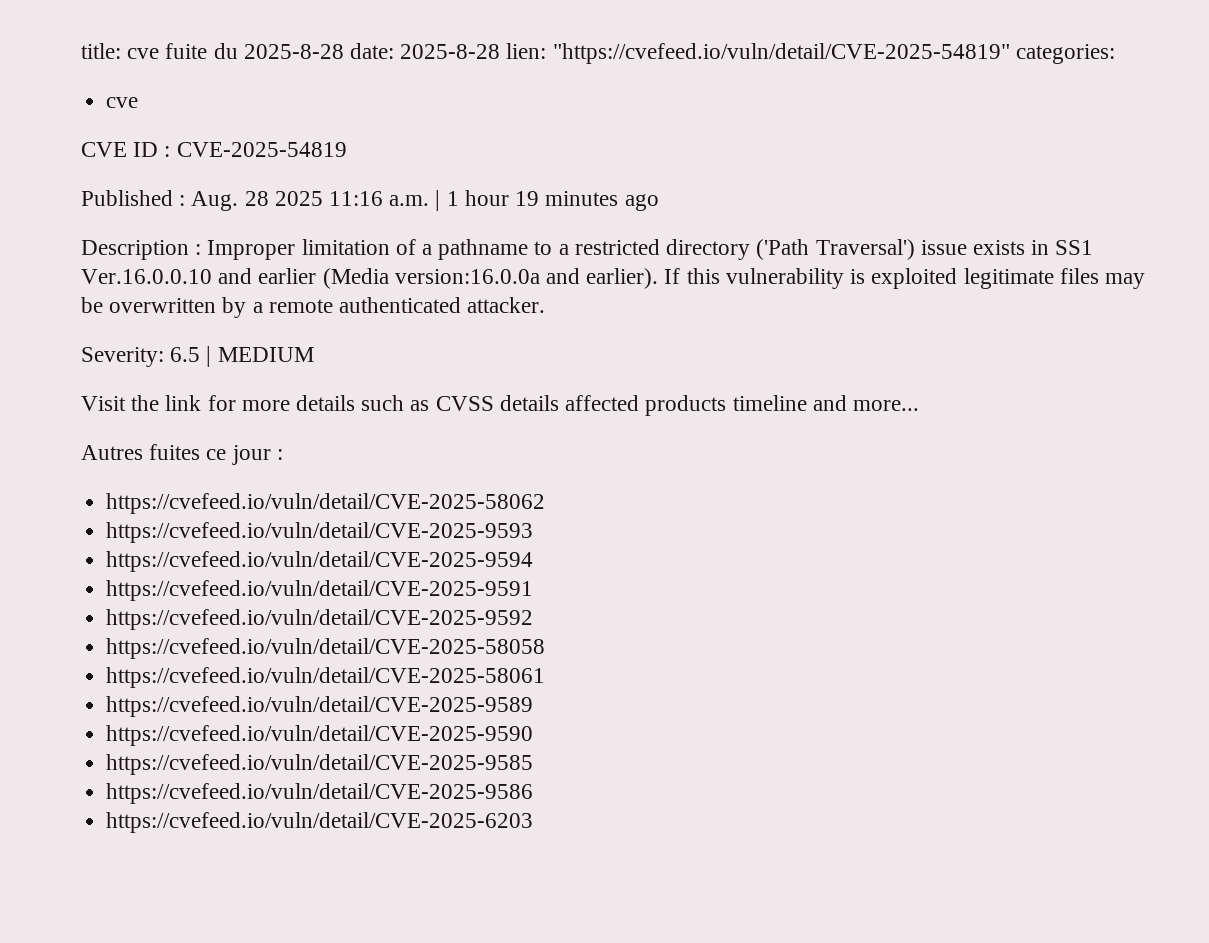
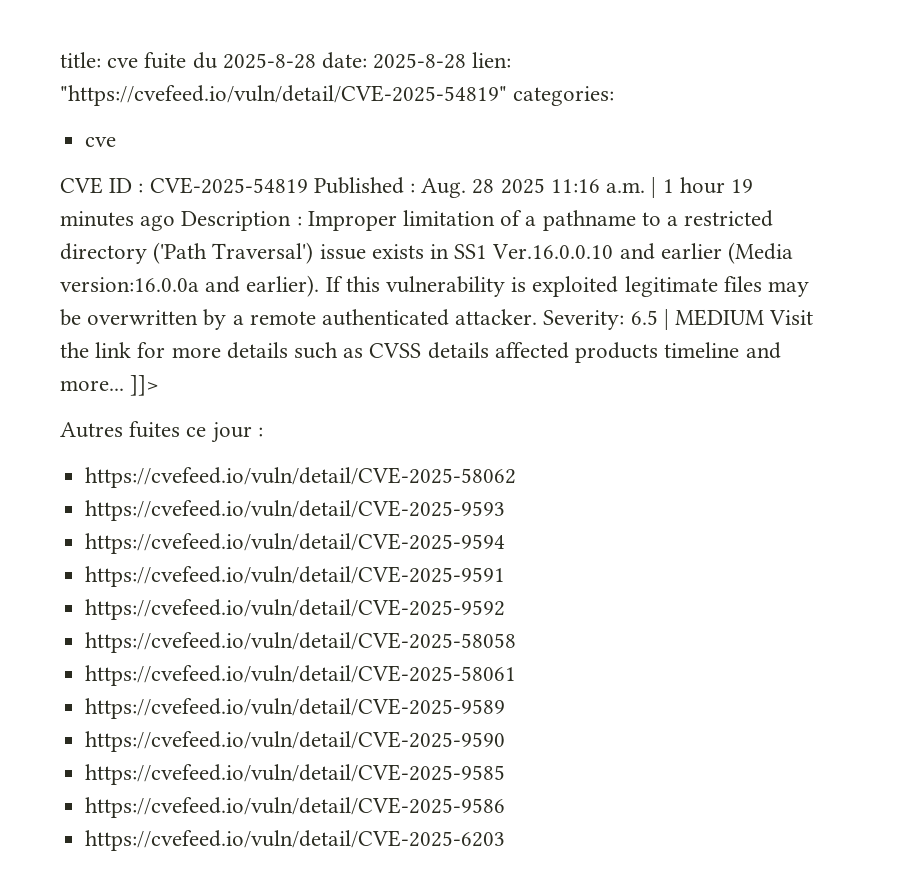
- CVE ID : CVE-2025-54819
- Published : Aug. 28 2025 11:16 a.m. | 1 hour 19 minutes ago
- Description : Improper limitation of a pathname to a restricted directory ('Path Traversal') issue exists in SS1 Ver.16.0.0.10 and earlier (Media version:16.0.0a and earlier).
+ CVE ID : CVE-2025-54819 Published : Aug. 28 2025 11:16 a.m. | 1 hour 19 minutes ago Description : Improper limitation of a pathname to a restricted directory ('Path Traversal') issue exists in SS1 Ver.16.0.0.10 and earlier (Media version:16.0.0a and earlier).
- If this vulnerability is exploited legitimate files may be overwritten by a remote authenticated attacker.
- Severity: 6.5 | MEDIUM
- Visit the link for more details such as CVSS details affected products timeline and more...
+ If this vulnerability is exploited legitimate files may be overwritten by a remote authenticated attacker. Severity: 6.5 | MEDIUM Visit the link for more details such as CVSS details affected products timeline and more... ]]>

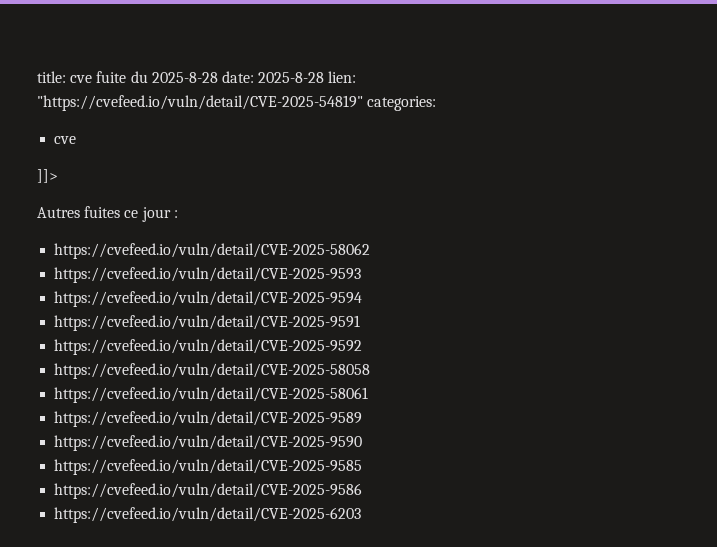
- CVE ID : CVE-2025-54819 Published : Aug. 28 2025 11:16 a.m. | 1 hour 19 minutes ago Description : Improper limitation of a pathname to a restricted directory ('Path Traversal') issue exists in SS1 Ver.16.0.0.10 and earlier (Media version:16.0.0a and earlier). If this vulnerability is exploited legitimate files may be overwritten by a remote authenticated attacker. Severity: 6.5 | MEDIUM Visit the link for more details such as CVSS details affected products timeline and more... ]]>
+ ]]>

